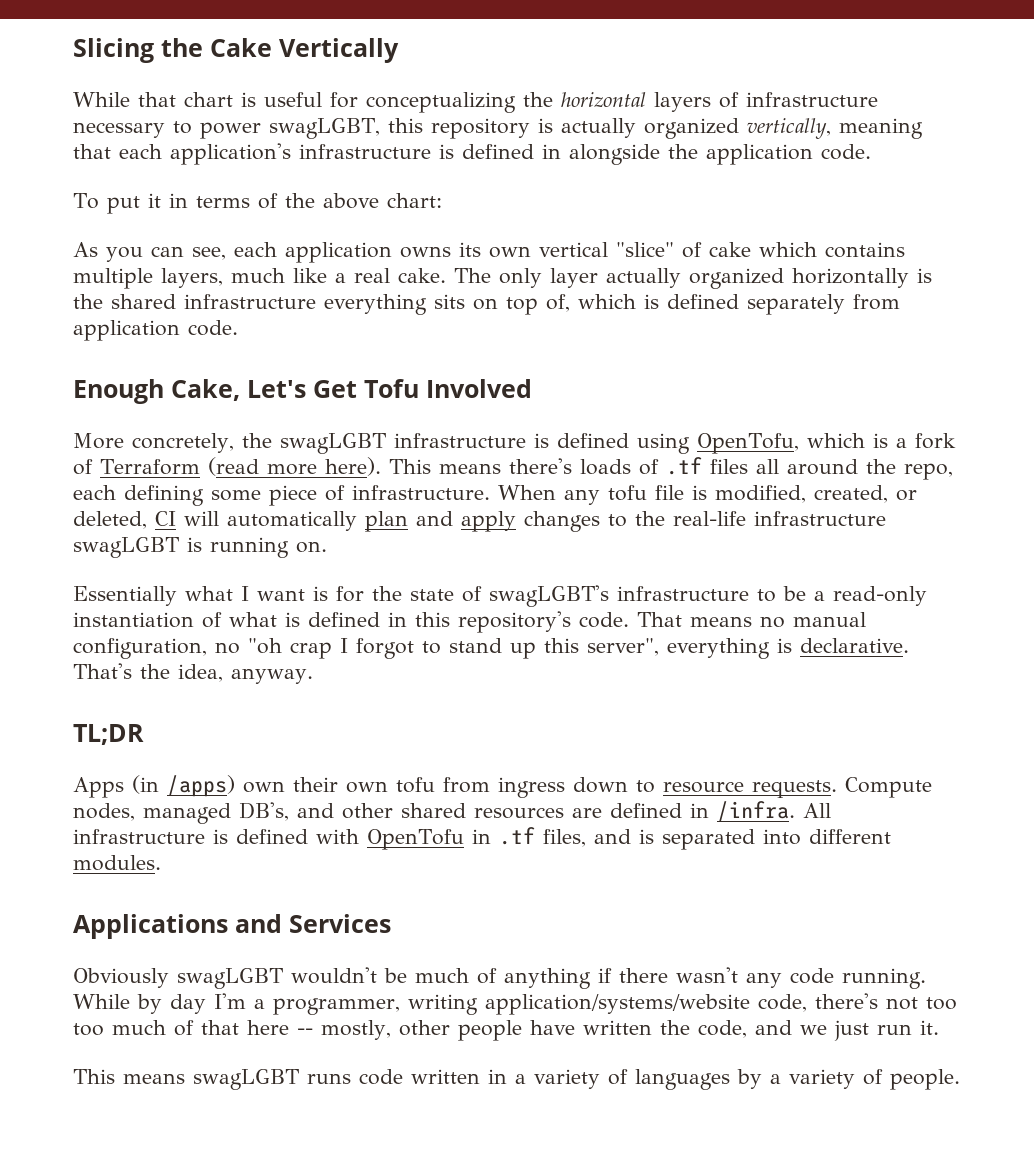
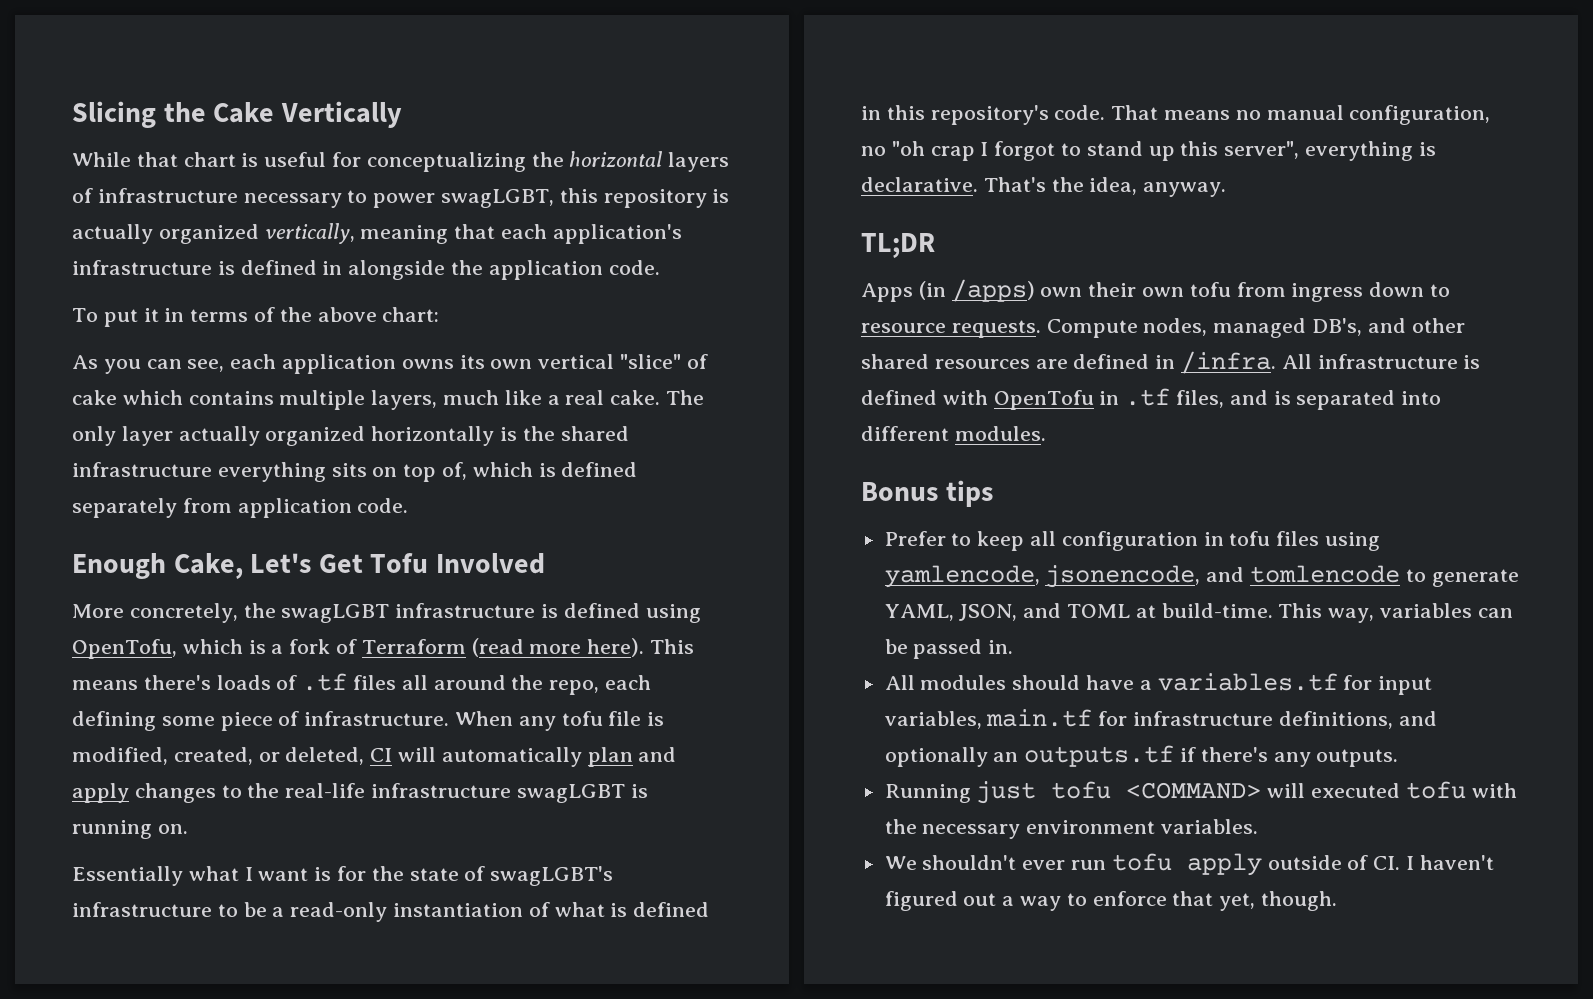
- Applications and Services
- Obviously swagLGBT wouldn't be much of anything if there wasn't any code running. While by day I'm a programmer, writing application/systems/website code, there's not too too much of that here -- mostly, other people have written the code, and we just run it.
- This means swagLGBT runs code written in a variety of languages by a variety of people.
+ Bonus tips
+ Prefer to keep all configuration in tofu files using yamlencode, jsonencode, and tomlencode to generate YAML, JSON, and TOML at build-time. This way, variables can be passed in.
+ All modules should have a variables.tf for input variables, main.tf for infrastructure definitions, and optionally an outputs.tf if there's any outputs.
+ Running just tofu <COMMAND> will executed tofu with the necessary environment variables.
+ We shouldn't ever run tofu apply outside of CI. I haven't figured out a way to enforce that yet, though.

